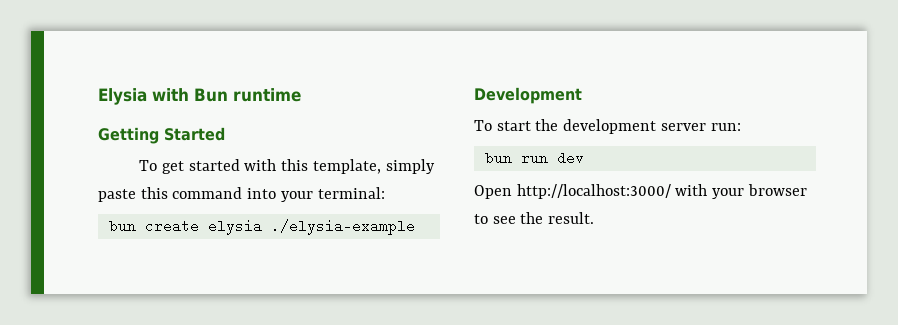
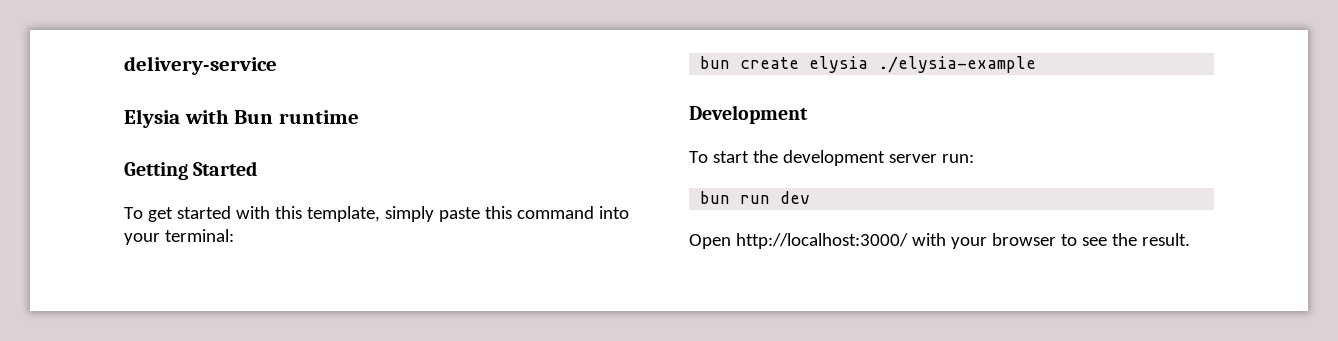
+ delivery-service

